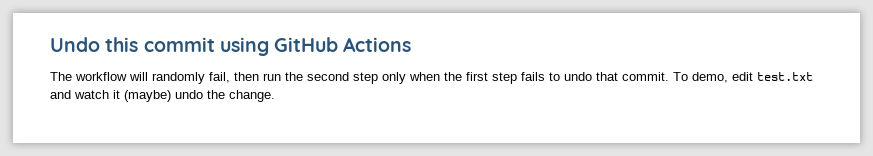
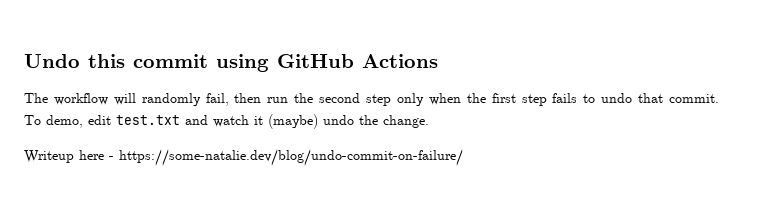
+ Writeup here - https://some-natalie.dev/blog/undo-commit-on-failure/

